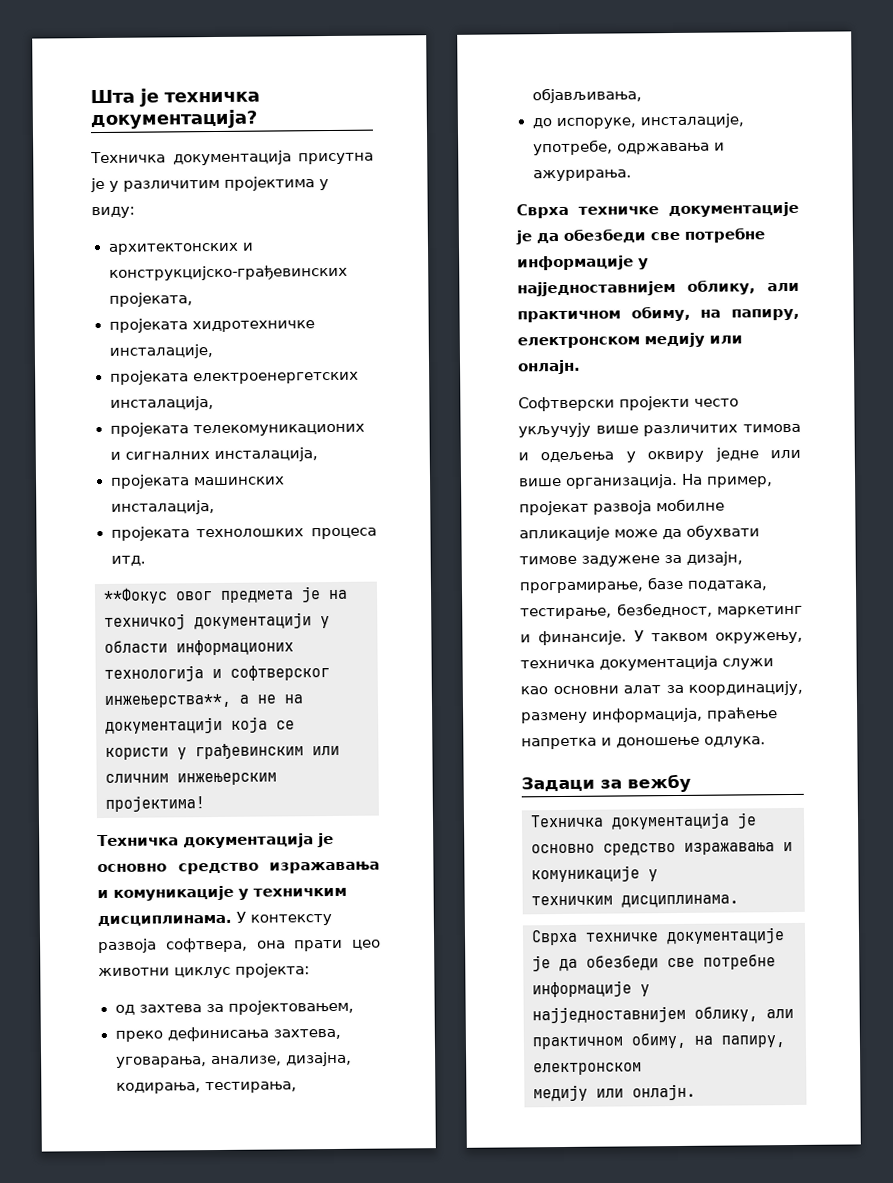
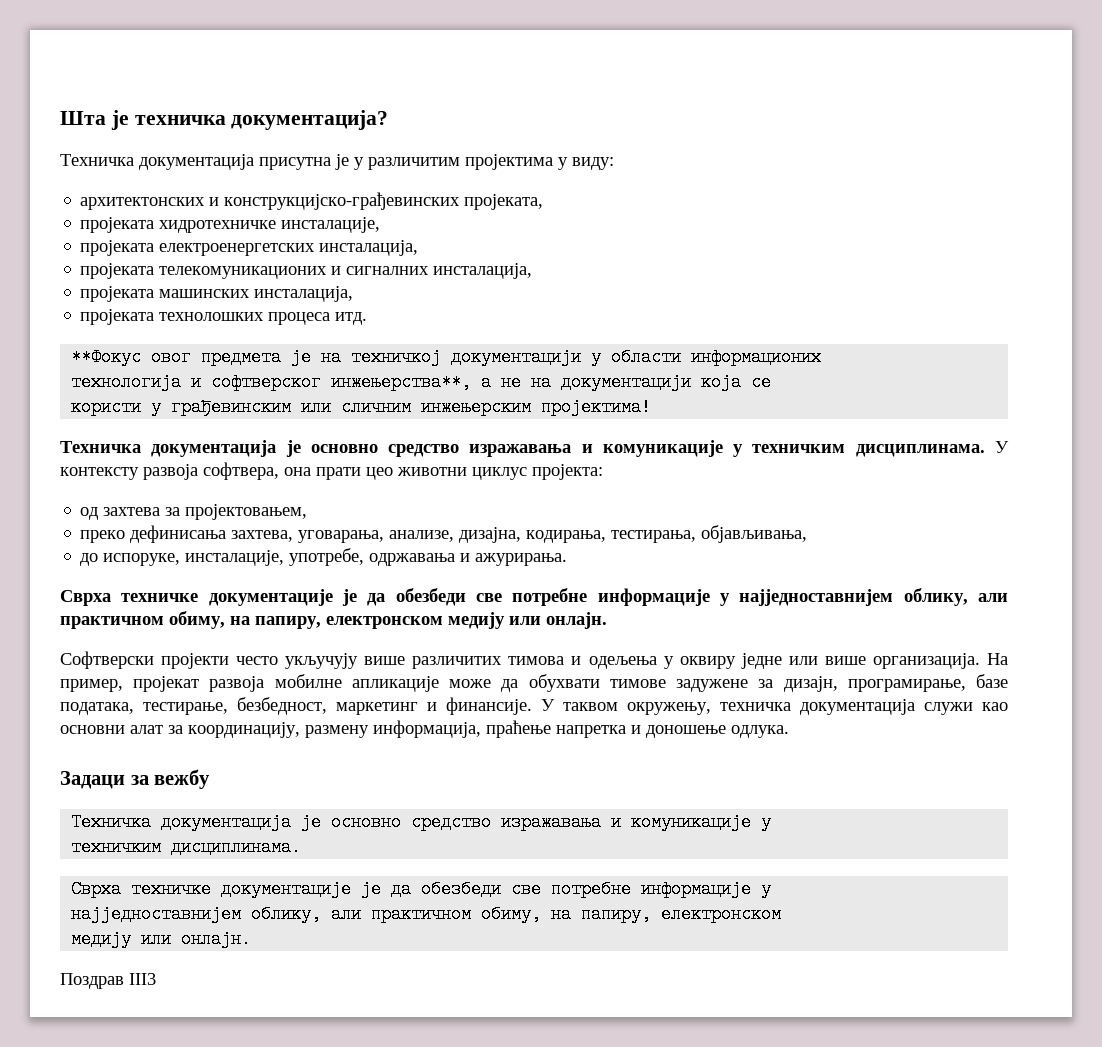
+ Поздрав III3

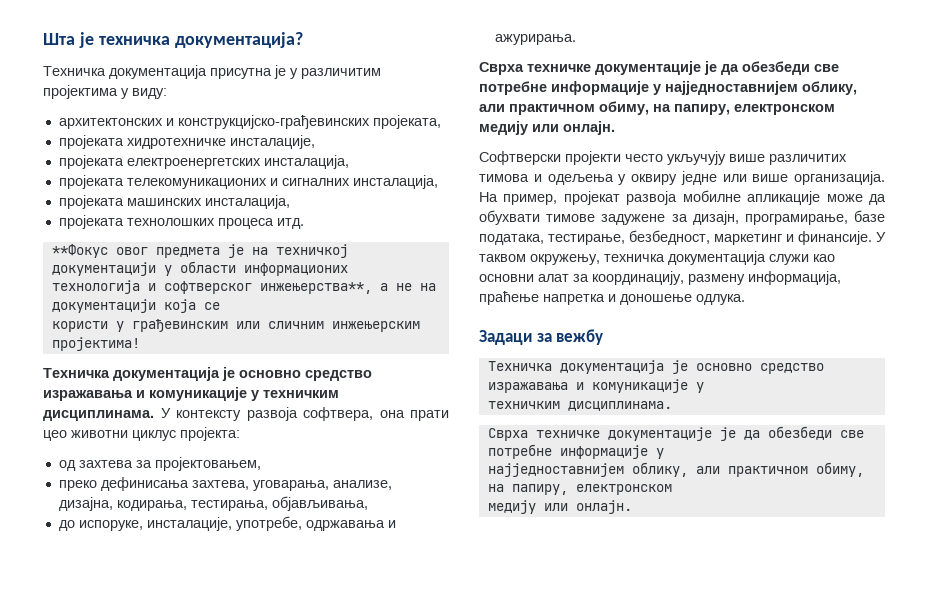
- Поздрав III3

